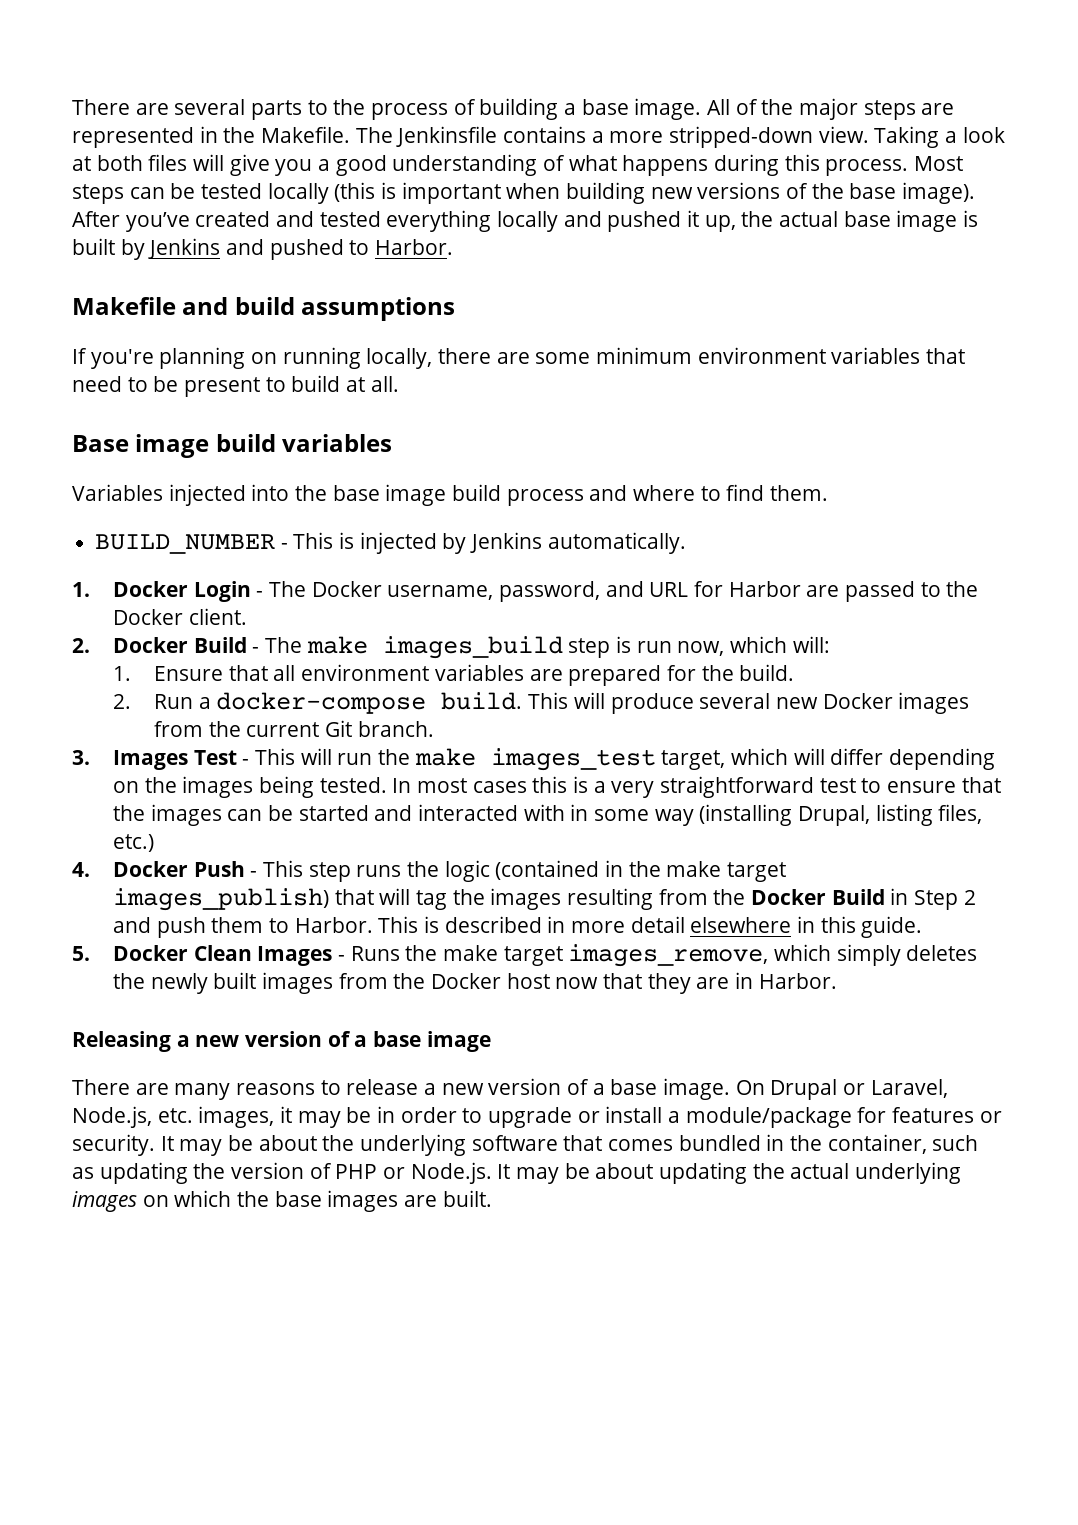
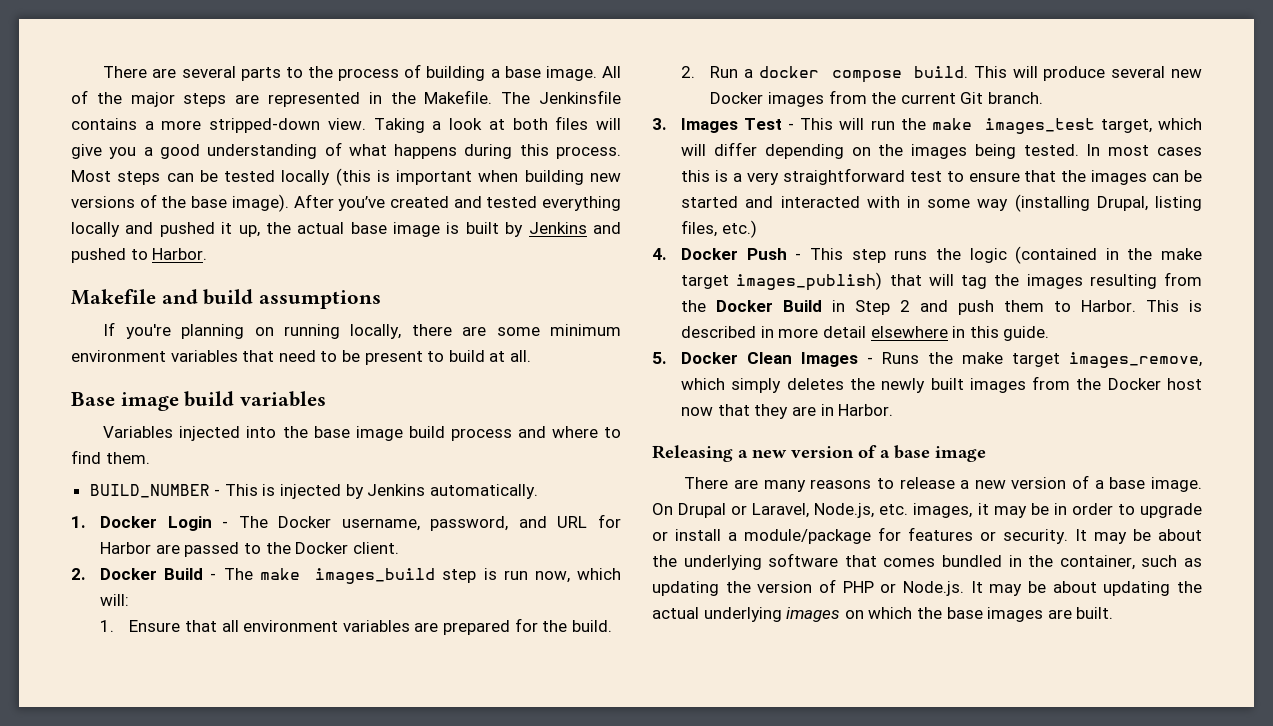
- 2. Run a docker-compose build.
+ 2. Run a docker compose build.

